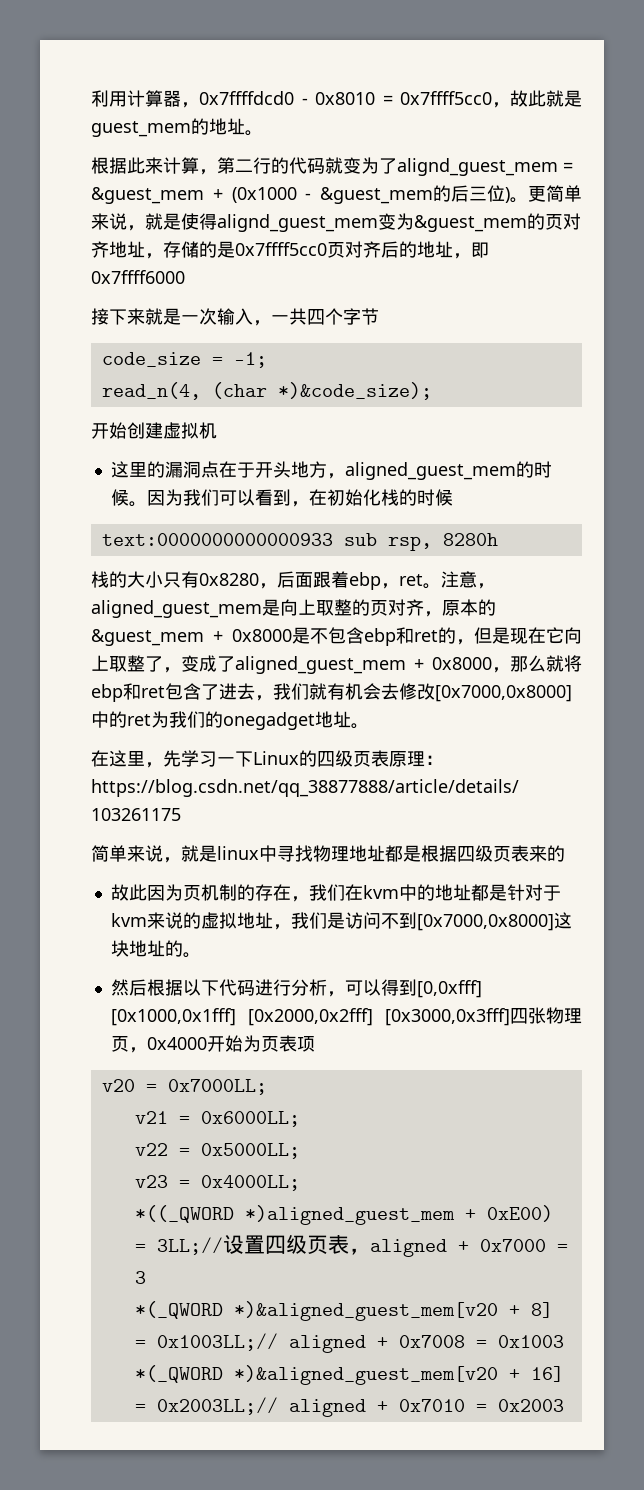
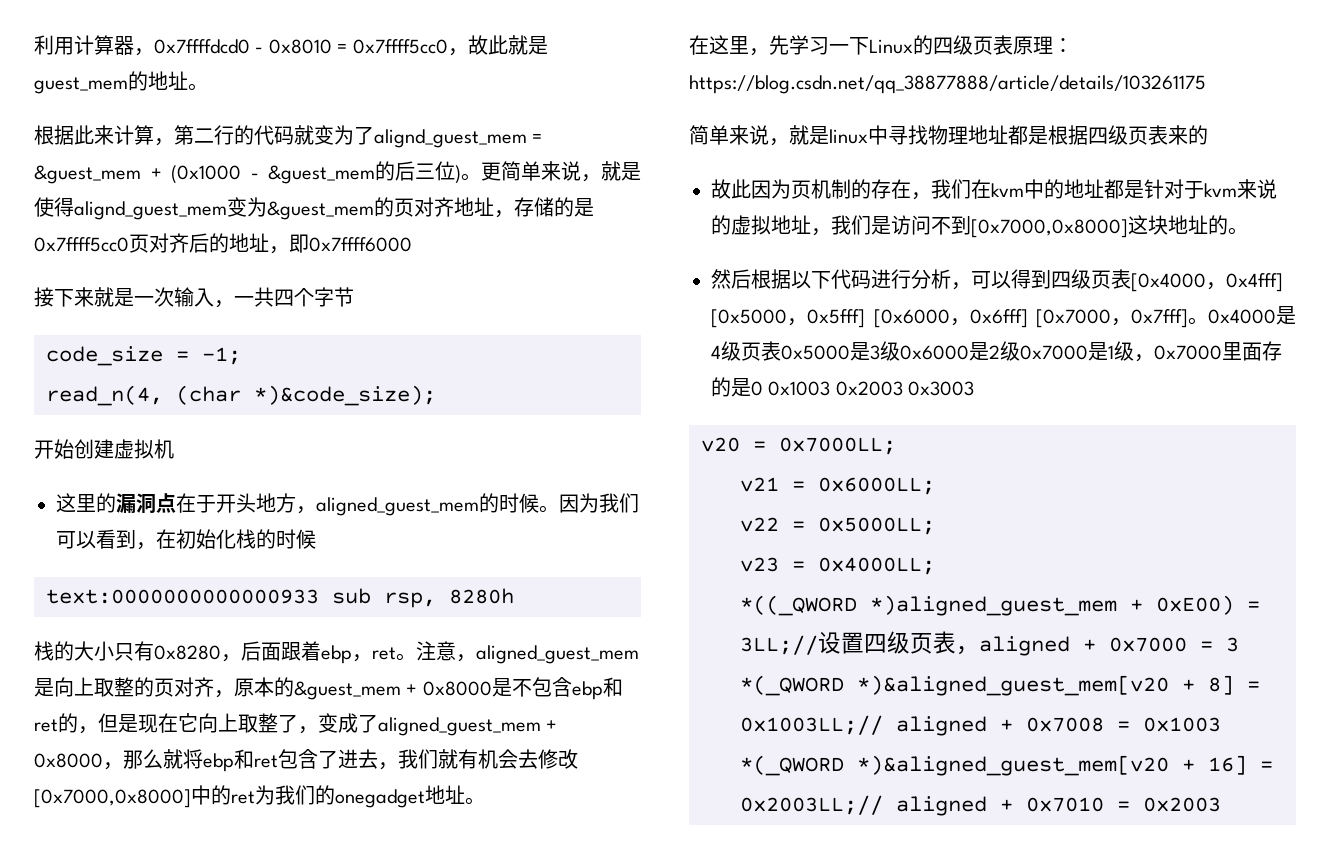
- 然后根据以下代码进行分析，可以得到[0,0xfff] [0x1000,0x1fff] [0x2000,0x2fff] [0x3000,0x3fff]四张物理页，0x4000开始为页表项
+ 然后根据以下代码进行分析，可以得到四级页表[0x4000，0x4fff] [0x5000，0x5fff] [0x6000，0x6fff] [0x7000，0x7fff]。0x4000是4级页表0x5000是3级0x6000是2级0x7000是1级，0x7000里面存的是0 0x1003 0x2003 0x3003

